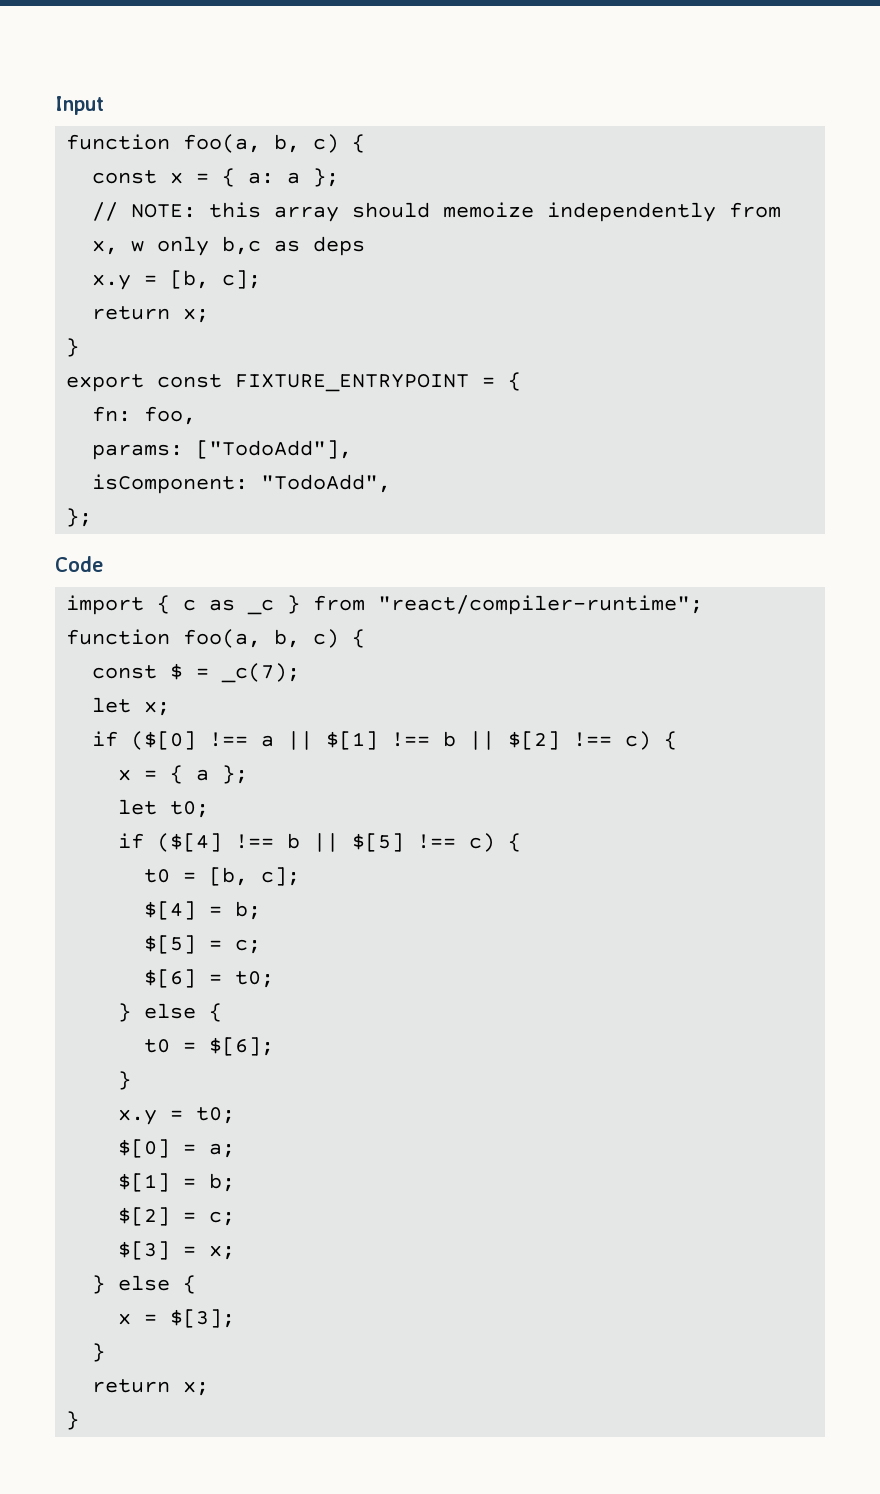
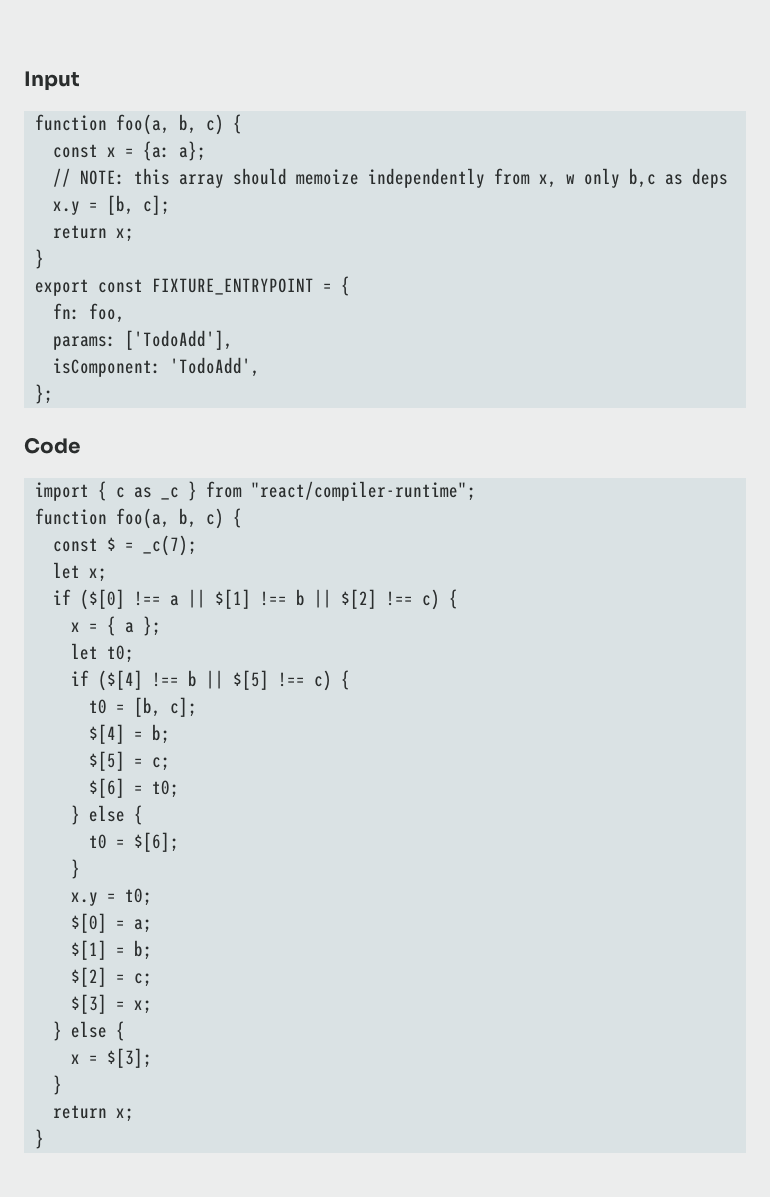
- const x = { a: a };
+ const x = {a: a};
- params: ["TodoAdd"],
+ params: ['TodoAdd'],
- isComponent: "TodoAdd",
+ isComponent: 'TodoAdd',

